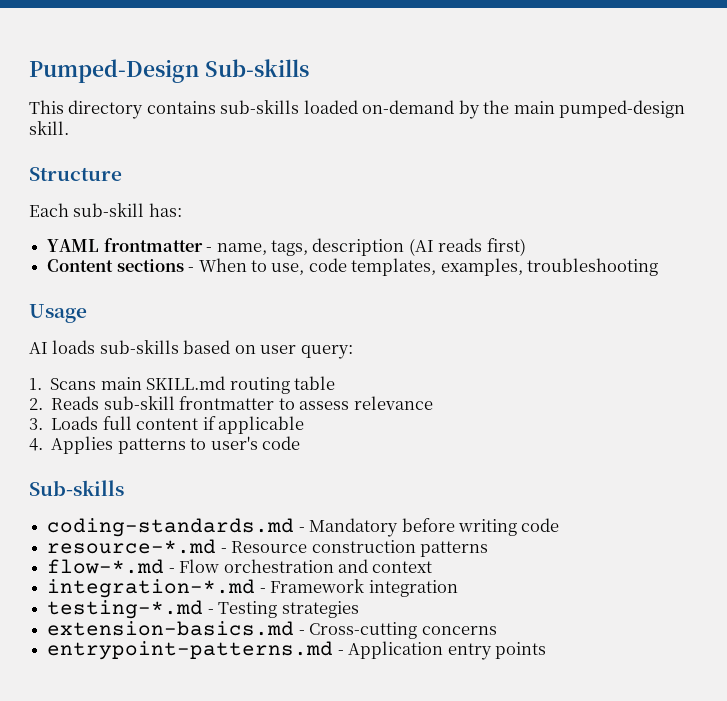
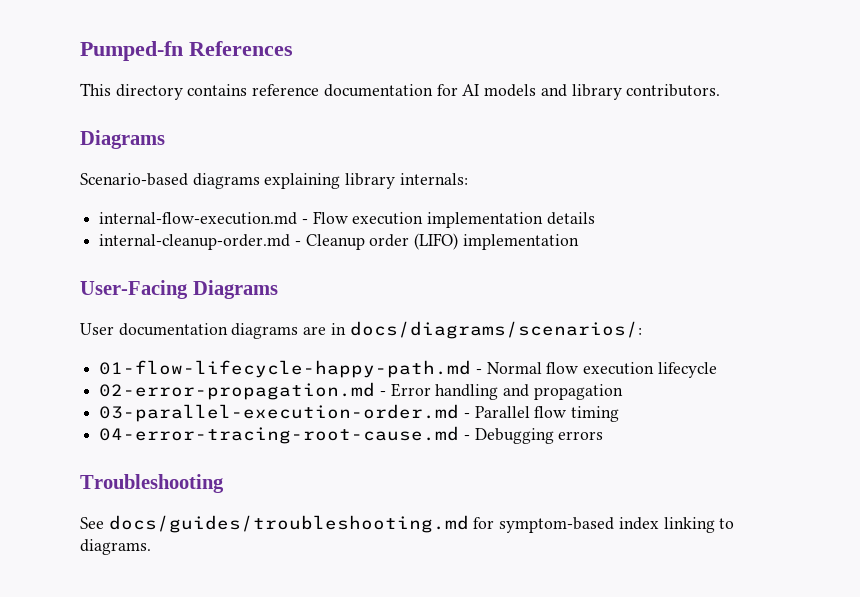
- Pumped-Design Sub-skills
+ Pumped-fn References
- This directory contains sub-skills loaded on-demand by the main pumped-design skill.
- Structure
- Each sub-skill has:
- YAML frontmatter - name, tags, description (AI reads first)
- Content sections - When to use, code templates, examples, troubleshooting
- Usage
- AI loads sub-skills based on user query:
- 1. Scans main SKILL.md routing table
- 2. Reads sub-skill frontmatter to assess relevance
- 3. Loads full content if applicable
- 4. Applies patterns to user's code
- Sub-skills
- coding-standards.md - Mandatory before writing code
- resource-*.md - Resource construction patterns
- flow-*.md - Flow orchestration and context
- integration-*.md - Framework integration
- testing-*.md - Testing strategies
- extension-basics.md - Cross-cutting concerns
- entrypoint-patterns.md - Application entry points
+ This directory contains reference documentation for AI models and library contributors.
+ Diagrams
+ Scenario-based diagrams explaining library internals:
+ internal-flow-execution.md - Flow execution implementation details
+ internal-cleanup-order.md - Cleanup order (LIFO) implementation
+ User-Facing Diagrams
+ User documentation diagrams are in docs/diagrams/scenarios/:
+ 01-flow-lifecycle-happy-path.md - Normal flow execution lifecycle
+ 02-error-propagation.md - Error handling and propagation
+ 03-parallel-execution-order.md - Parallel flow timing
+ 04-error-tracing-root-cause.md - Debugging errors
+ Troubleshooting
+ See docs/guides/troubleshooting.md for symptom-based index linking to diagrams.

